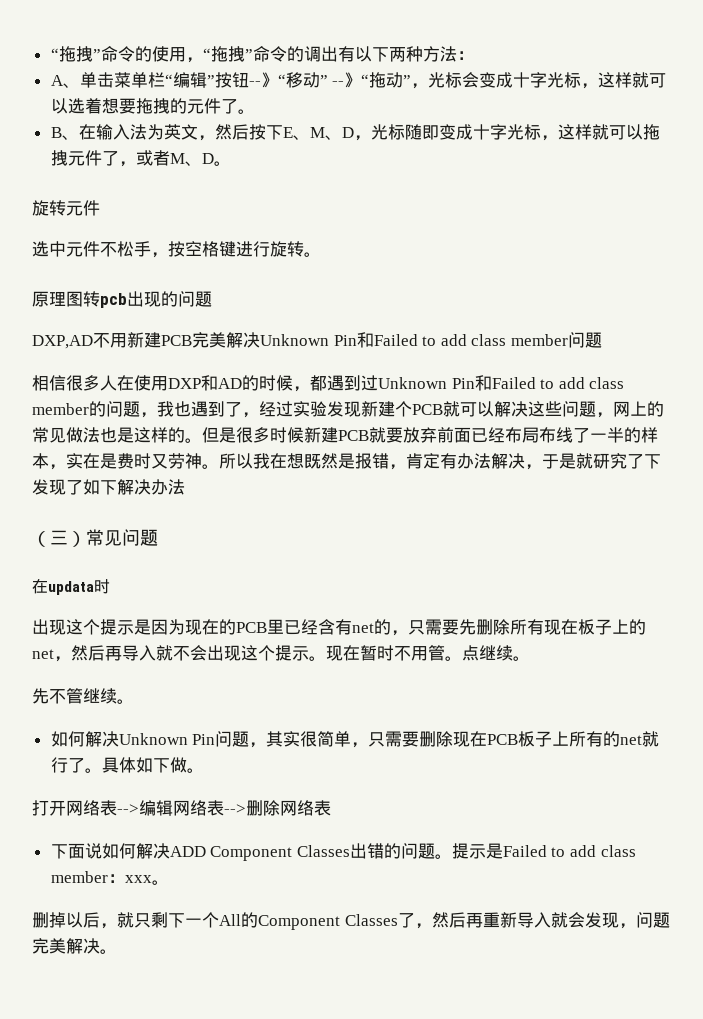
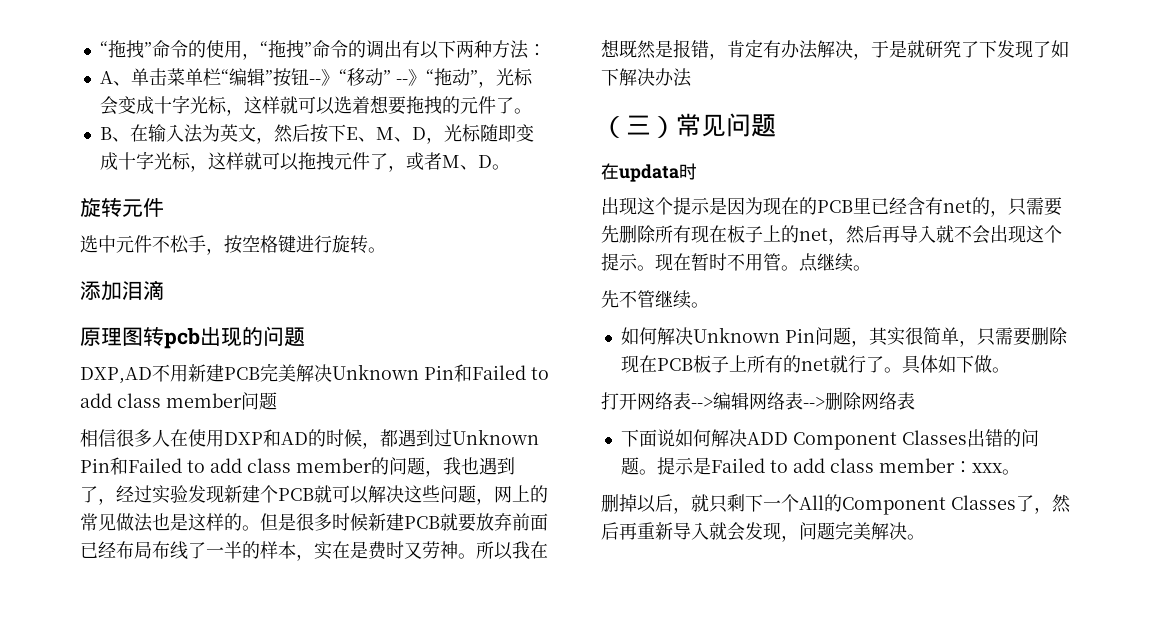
+ 添加泪滴

